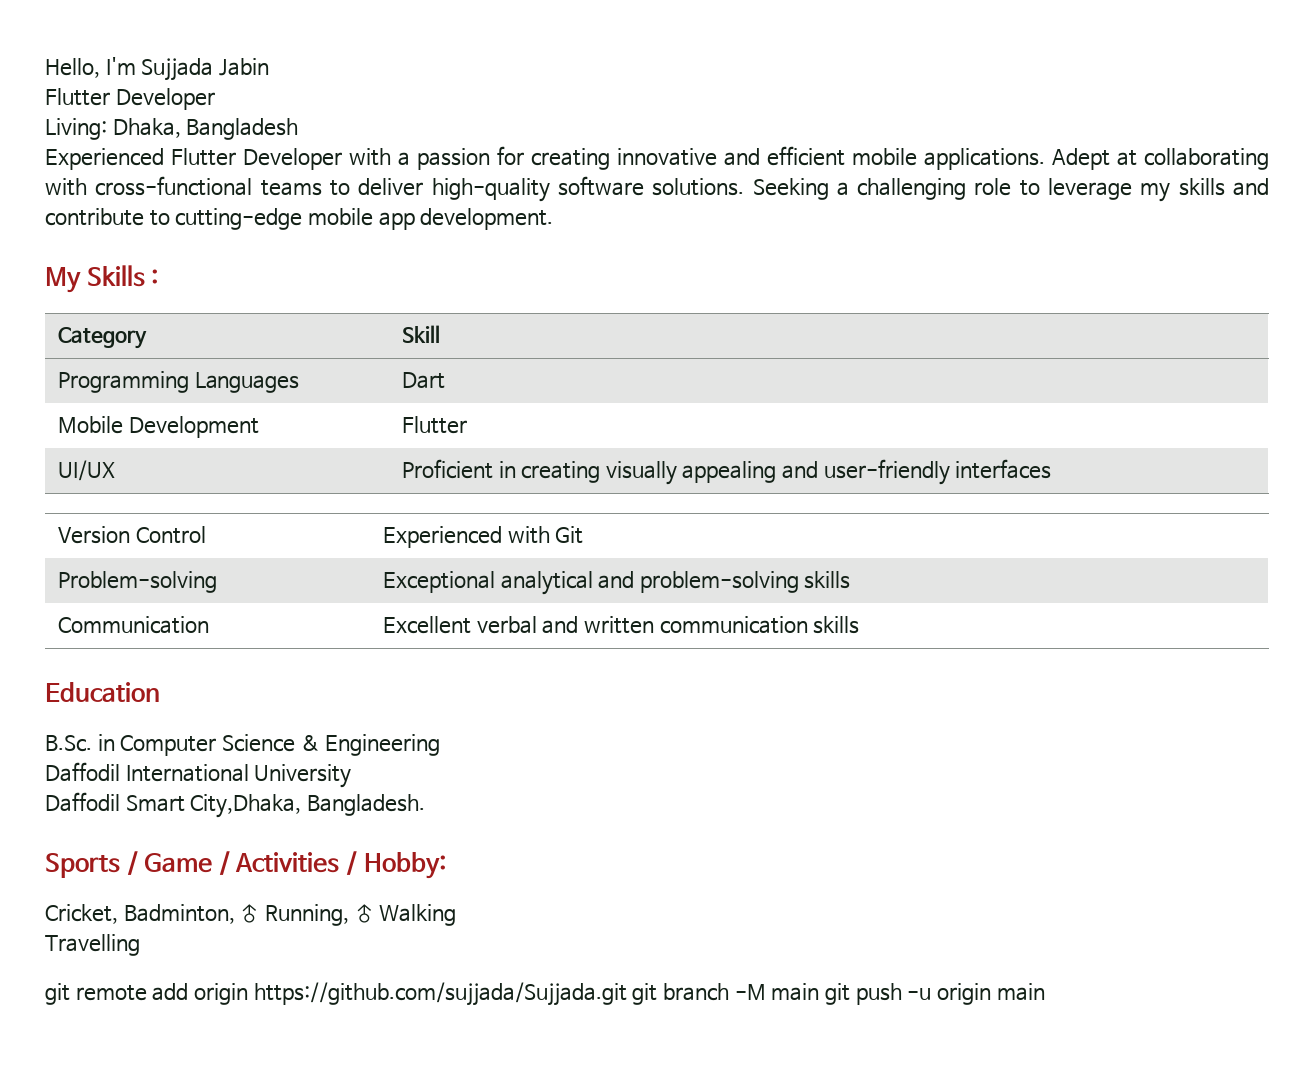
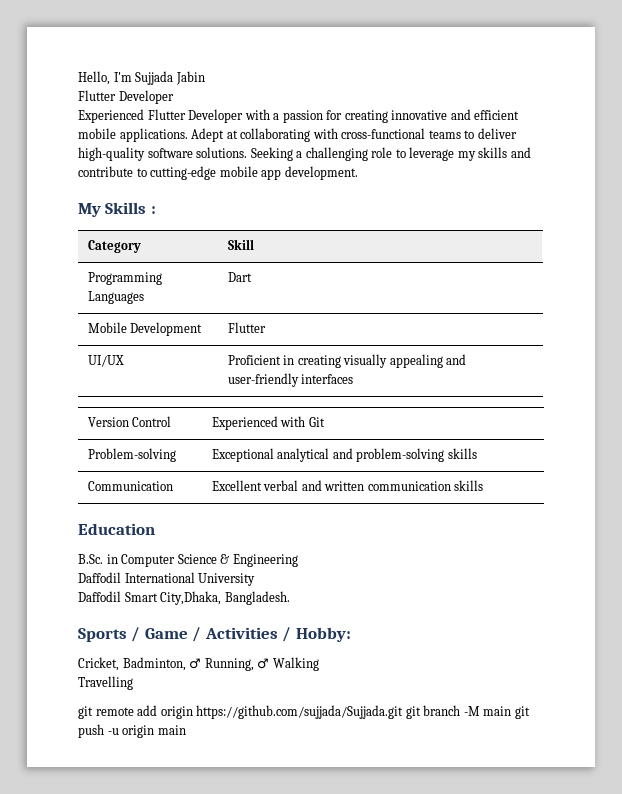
- Living: Dhaka, Bangladesh

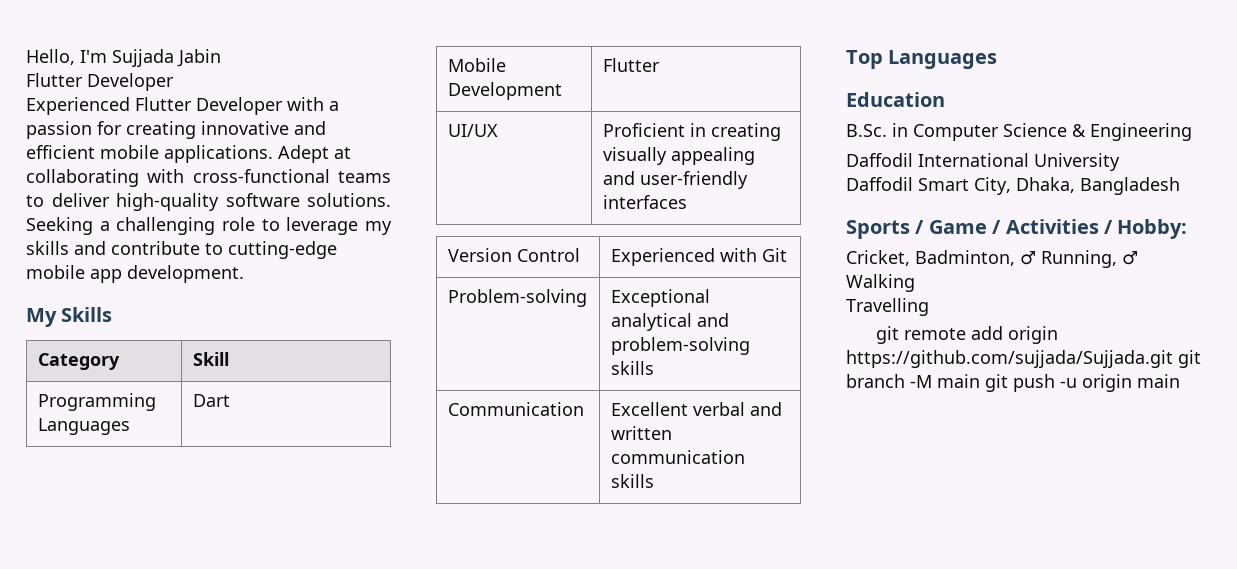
- My Skills :
+ My Skills
+ Top Languages
- Daffodil Smart City,Dhaka, Bangladesh.
+ Daffodil Smart City, Dhaka, Bangladesh

